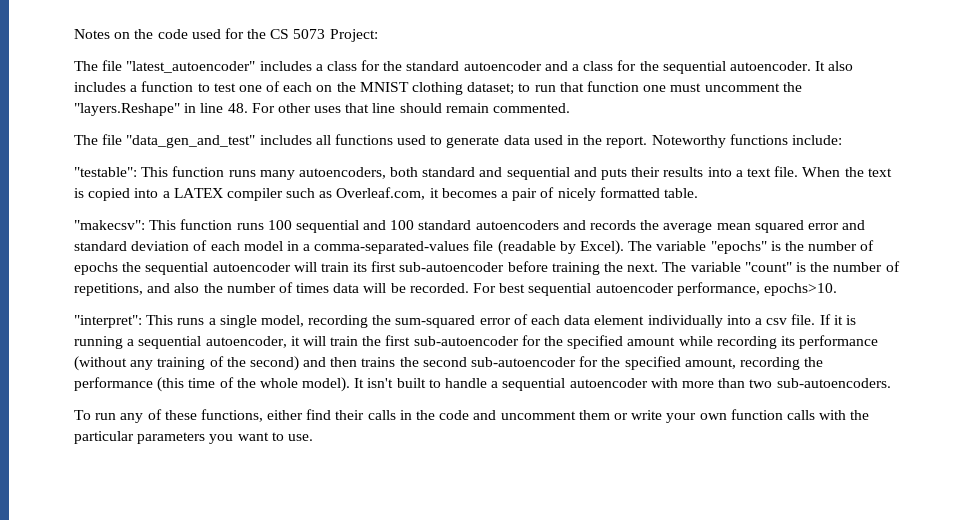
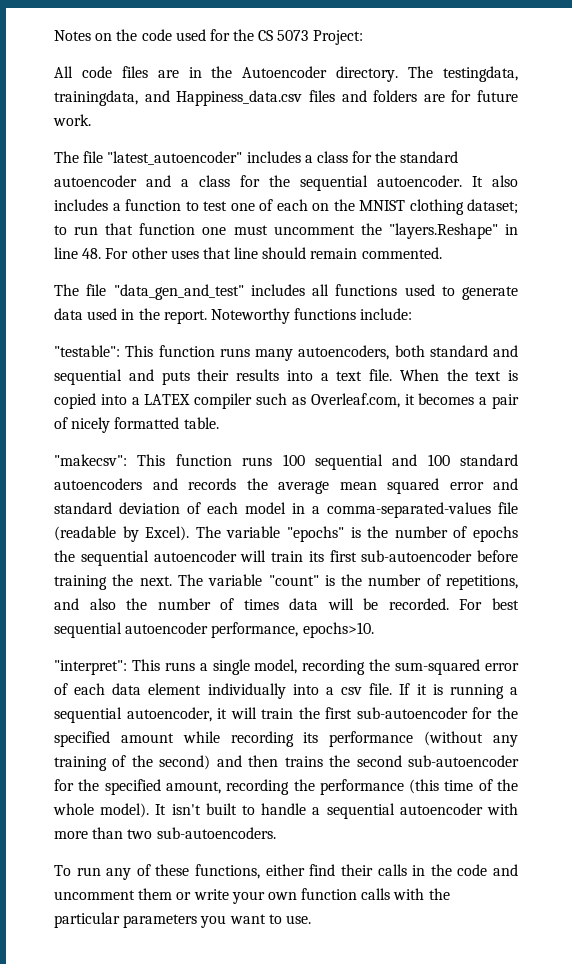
+ All code files are in the Autoencoder directory. The testingdata, trainingdata, and Happiness_data.csv files and folders are for future work.

